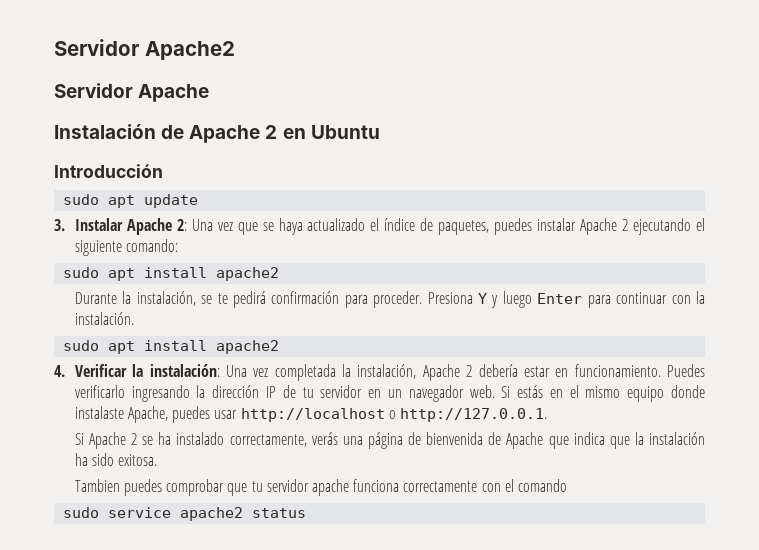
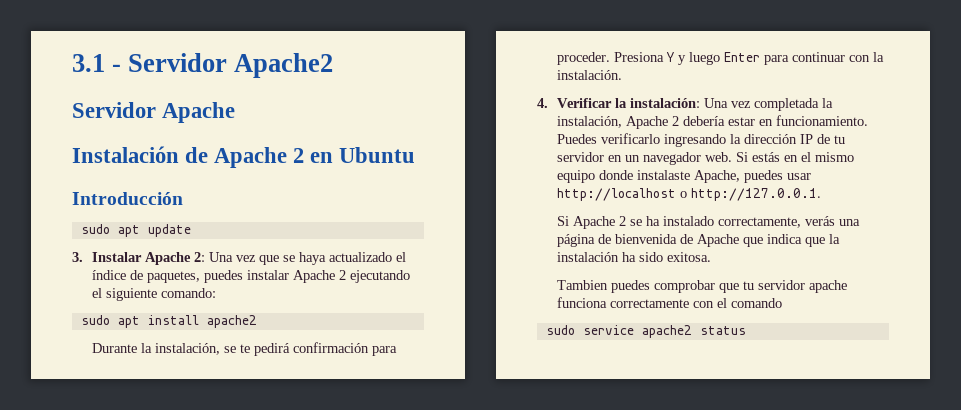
- Servidor Apache2
+ 3.1 - Servidor Apache2
  Presiona Y y luego Enter para continuar con la instalación.
- sudo apt install apache2

